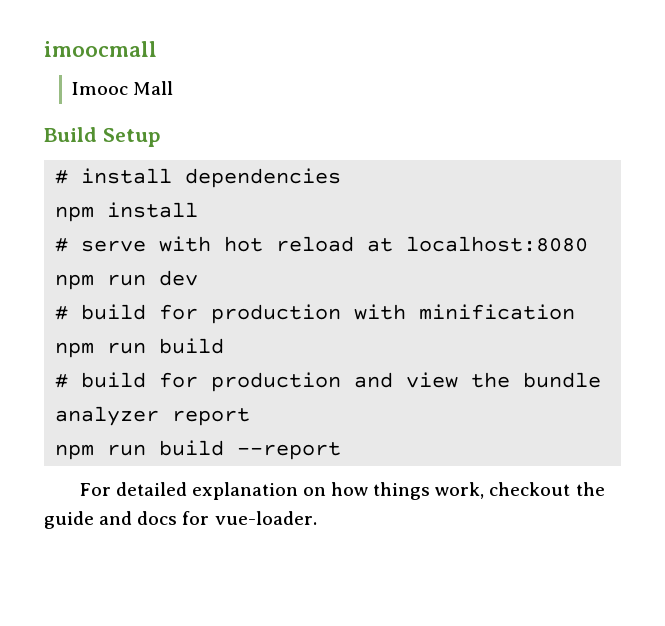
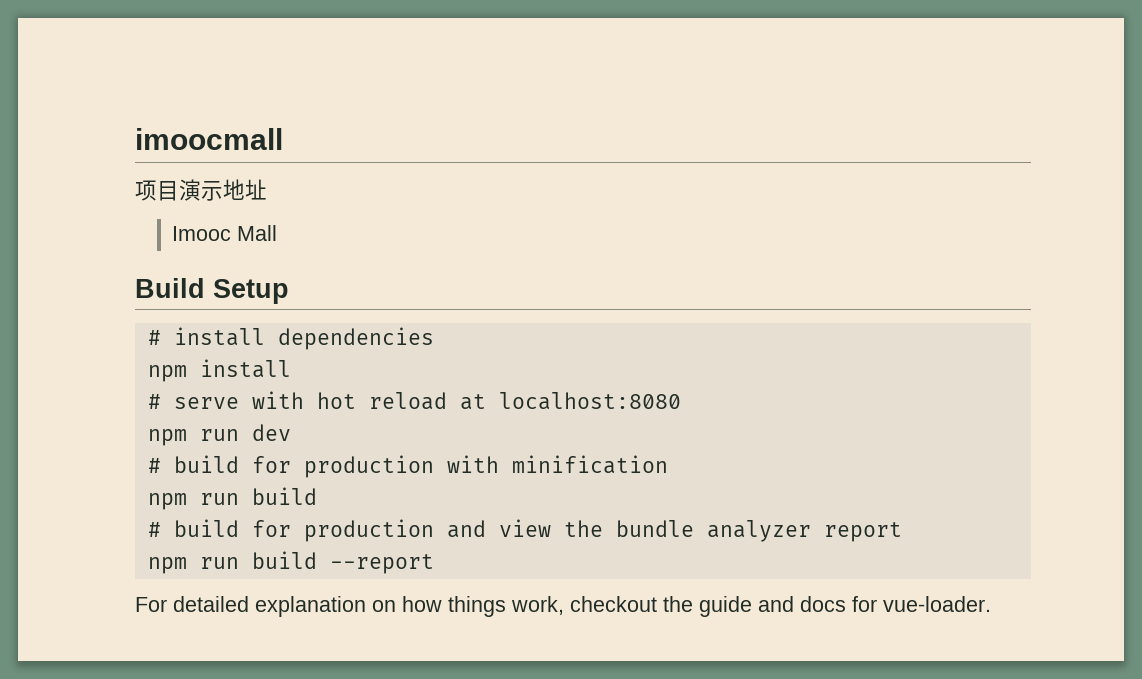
+ 项目演示地址

